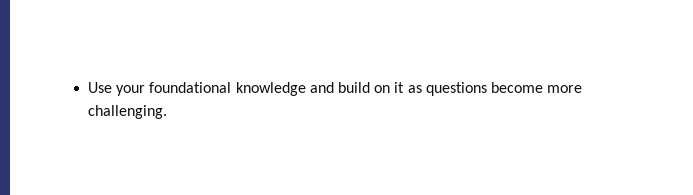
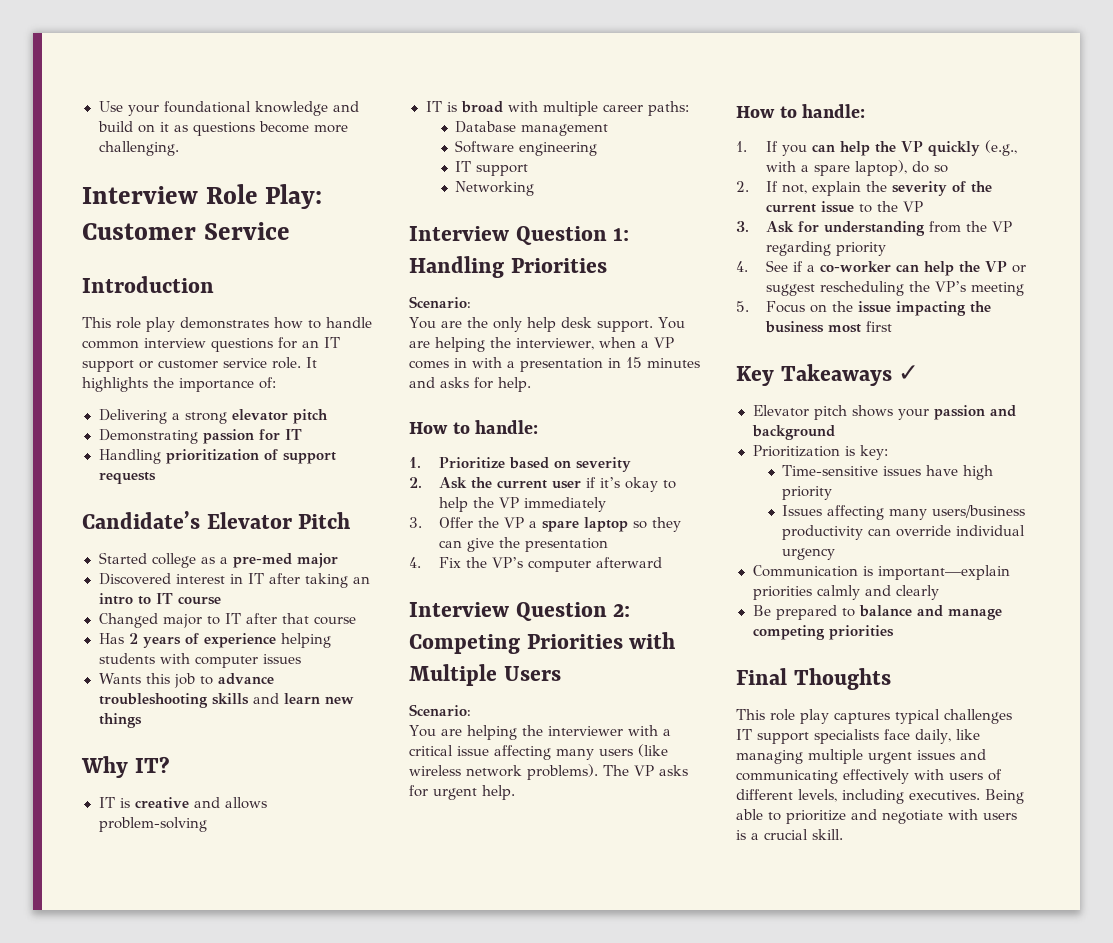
+ Interview Role Play: Customer Service
+ Introduction
+ This role play demonstrates how to handle common interview questions for an IT support or customer service role. It highlights the importance of:
+ Delivering a strong elevator pitch
+ Demonstrating passion for IT
+ Handling prioritization of support requests
+ Candidate’s Elevator Pitch
+ Started college as a pre-med major
+ Discovered interest in IT after taking an intro to IT course
+ Changed major to IT after that course
+ Has 2 years of experience helping students with computer issues
+ Wants this job to advance troubleshooting skills and learn new things
+ Why IT?
+ IT is creative and allows problem-solving
+ IT is broad with multiple career paths:
+ Database management
+ Software engineering
+ IT support
+ Networking
+ Interview Question 1: Handling Priorities
+ Scenario:
+ You are the only help desk support. You are helping the interviewer, when a VP comes in with a presentation in 15 minutes and asks for help.
+ How to handle:
+ 1. Prioritize based on severity
+ 2. Ask the current user if it’s okay to help the VP immediately
+ 3. Offer the VP a spare laptop so they can give the presentation
+ 4. Fix the VP’s computer afterward
+ Interview Question 2: Competing Priorities with Multiple Users
+ Scenario:
+ You are helping the interviewer with a critical issue affecting many users (like wireless network problems). The VP asks for urgent help.
+ How to handle:
+ 1. If you can help the VP quickly (e.g., with a spare laptop), do so
+ 2. If not, explain the severity of the current issue to the VP
+ 3. Ask for understanding from the VP regarding priority
+ 4. See if a co-worker can help the VP or suggest rescheduling the VP’s meeting
+ 5. Focus on the issue impacting the business most first
+ Key Takeaways ✓
+ Elevator pitch shows your passion and background
+ Prioritization is key:
+ Time-sensitive issues have high priority
+ Issues affecting many users/business productivity can override individual urgency
+ Communication is important—explain priorities calmly and clearly
+ Be prepared to balance and manage competing priorities
+ Final Thoughts
+ This role play captures typical challenges IT support specialists face daily, like managing multiple urgent issues and communicating effectively with users of different levels, including executives. Being able to prioritize and negotiate with users is a crucial skill.

